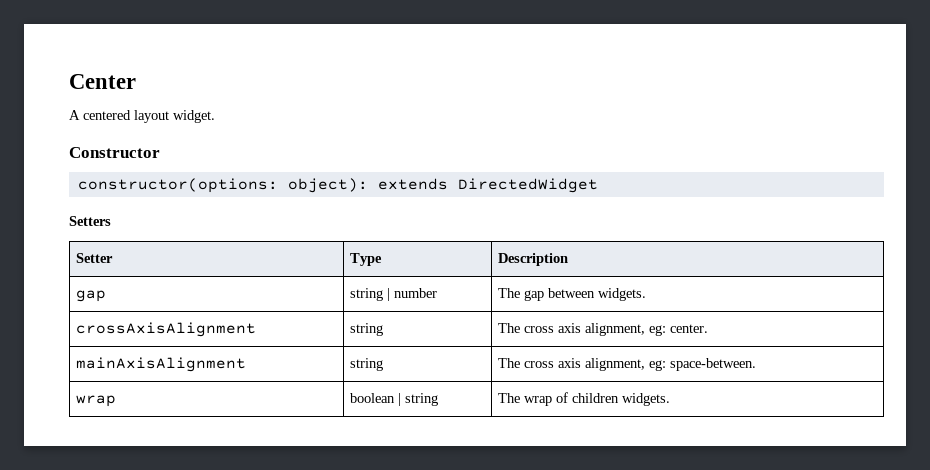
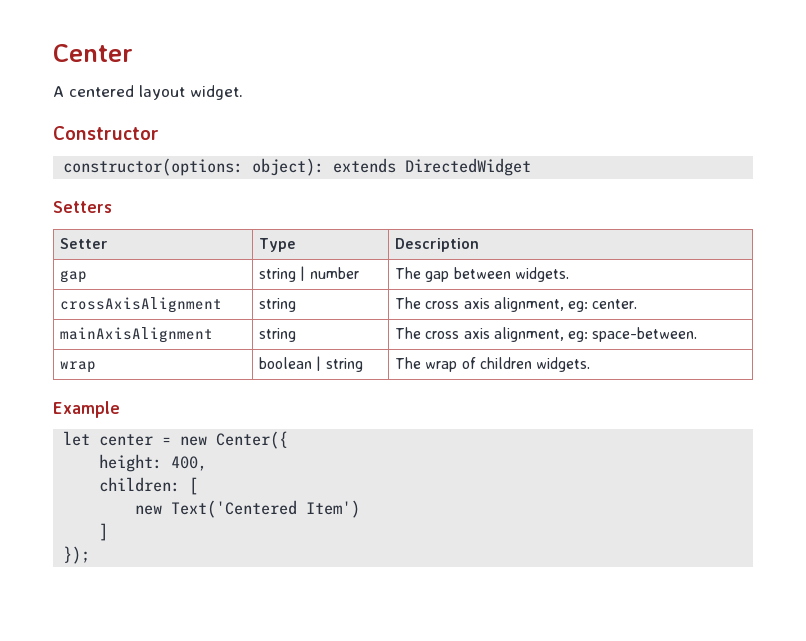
+ Example
+ let center = new Center({
+ height: 400,
+ children: [
+ new Text('Centered Item')
+ ]
+ });

